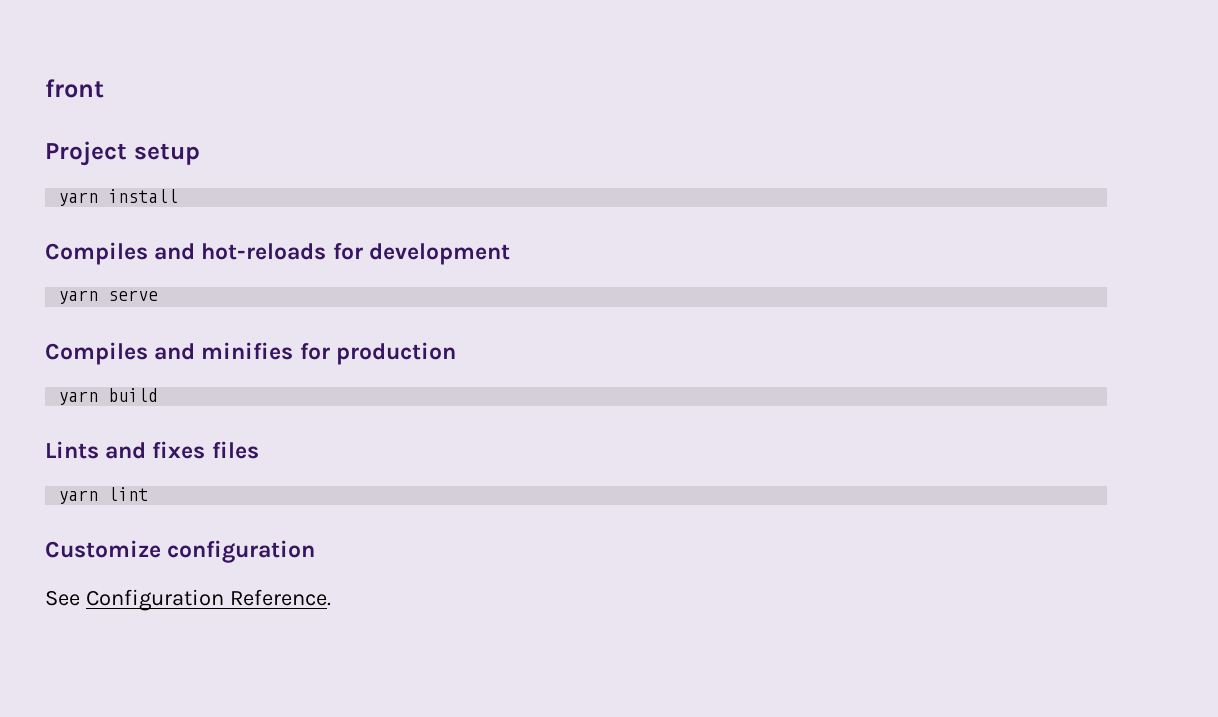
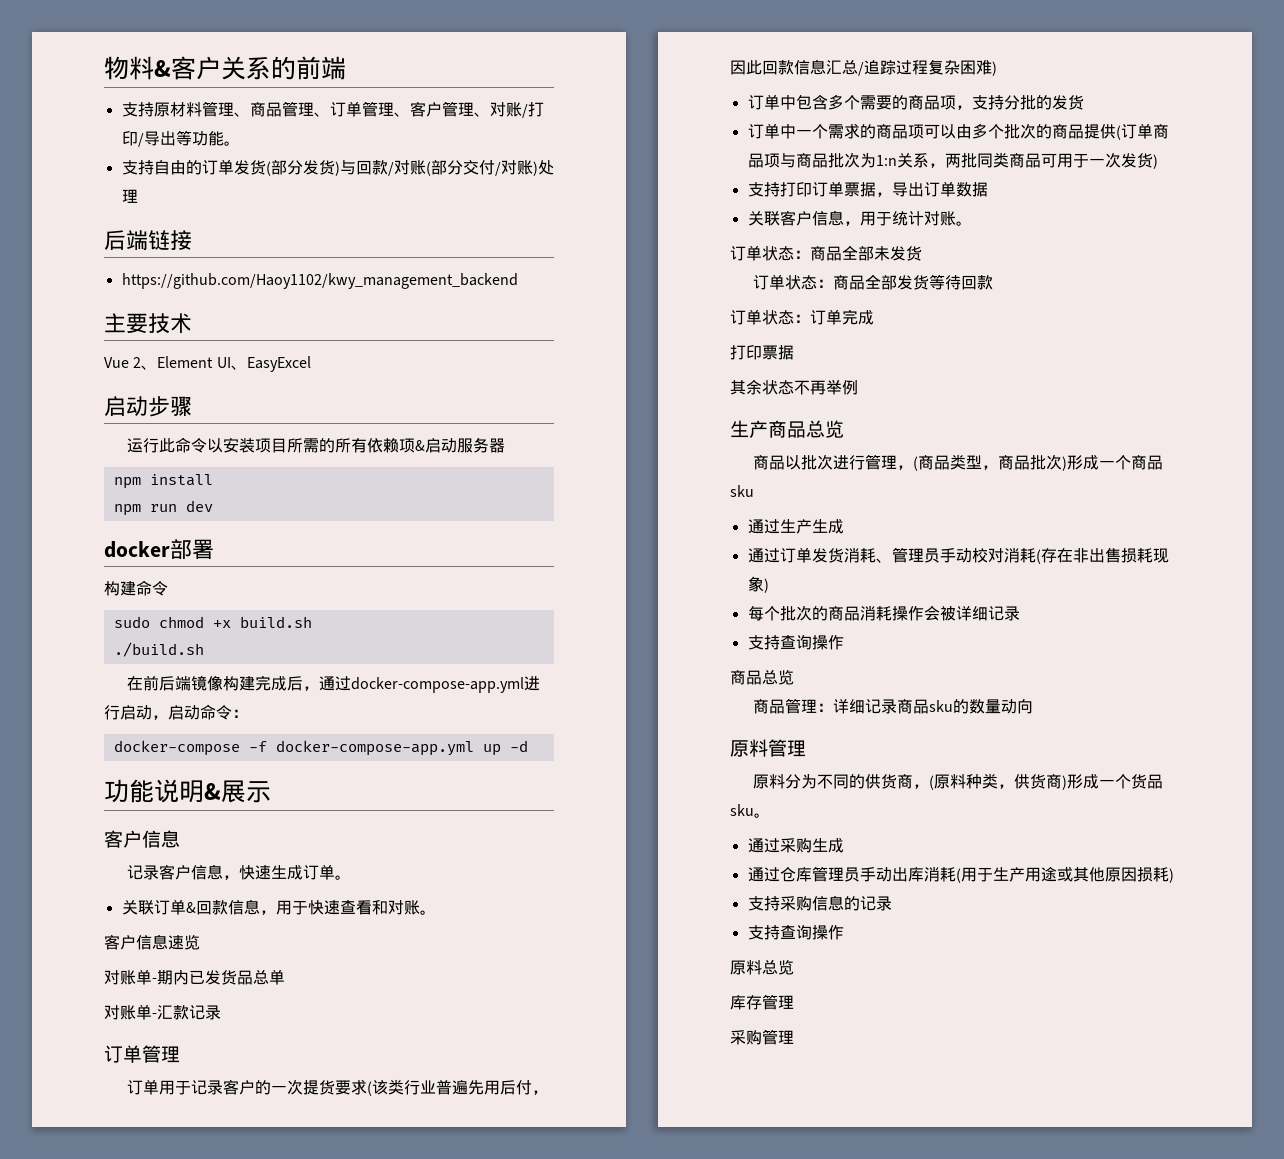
- front
- Project setup
- yarn install
- Compiles and hot-reloads for development
- yarn serve
- Compiles and minifies for production
- yarn build
- Lints and fixes files
- yarn lint
- Customize configuration
- See Configuration Reference.
+ 物料&客户关系的前端
+ 支持原材料管理、商品管理、订单管理、客户管理、对账/打印/导出等功能。
+ 支持自由的订单发货(部分发货)与回款/对账(部分交付/对账)处理
+ 后端链接
+ https://github.com/Haoy1102/kwy_management_backend
+ 主要技术
+ Vue 2、Element UI、EasyExcel
+ 启动步骤
+ 运行此命令以安装项目所需的所有依赖项&启动服务器
+ npm install
+ npm run dev
+ docker部署
+ 构建命令
+ sudo chmod +x build.sh
+ ./build.sh
+ 在前后端镜像构建完成后，通过docker-compose-app.yml进行启动，启动命令：
+ docker-compose -f docker-compose-app.yml up -d
+ 功能说明&展示
+ 客户信息
+ 记录客户信息，快速生成订单。
+ 关联订单&回款信息，用于快速查看和对账。
+ 客户信息速览
+ 对账单-期内已发货品总单
+ 对账单-汇款记录
+ 订单管理
+ 订单用于记录客户的一次提货要求(该类行业普遍先用后付，因此回款信息汇总/追踪过程复杂困难)
+ 订单中包含多个需要的商品项，支持分批的发货
+ 订单中一个需求的商品项可以由多个批次的商品提供(订单商品项与商品批次为1:n关系，两批同类商品可用于一次发货)
+ 支持打印订单票据，导出订单数据
+ 关联客户信息，用于统计对账。
+ 订单状态：商品全部未发货
+ 订单状态：商品全部发货等待回款
+ 订单状态：订单完成
+ 打印票据
+ 其余状态不再举例
+ 生产商品总览
+ 商品以批次进行管理，(商品类型，商品批次)形成一个商品sku
+ 通过生产生成
+ 通过订单发货消耗、管理员手动校对消耗(存在非出售损耗现象)
+ 每个批次的商品消耗操作会被详细记录
+ 支持查询操作
+ 商品总览
+ 商品管理：详细记录商品sku的数量动向
+ 原料管理
+ 原料分为不同的供货商，(原料种类，供货商)形成一个货品sku。
+ 通过采购生成
+ 通过仓库管理员手动出库消耗(用于生产用途或其他原因损耗)
+ 支持采购信息的记录
+ 支持查询操作
+ 原料总览
+ 库存管理
+ 采购管理

